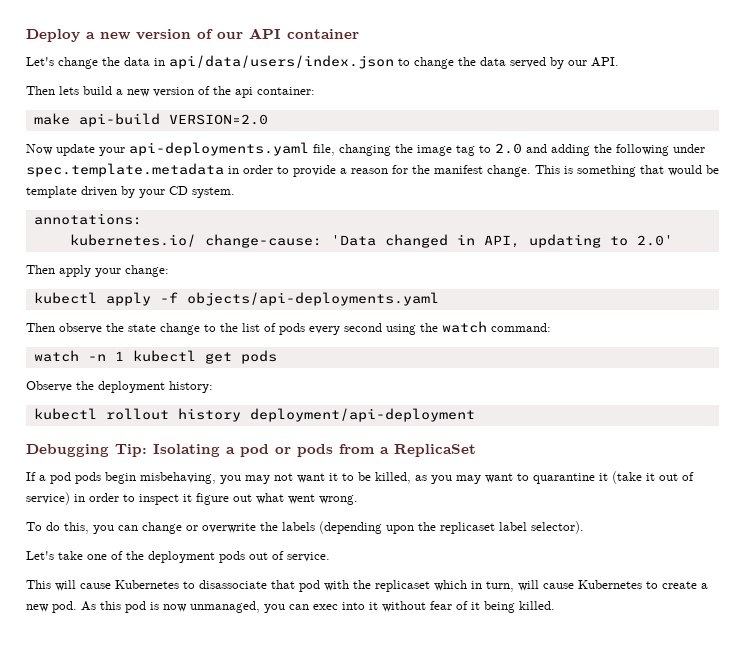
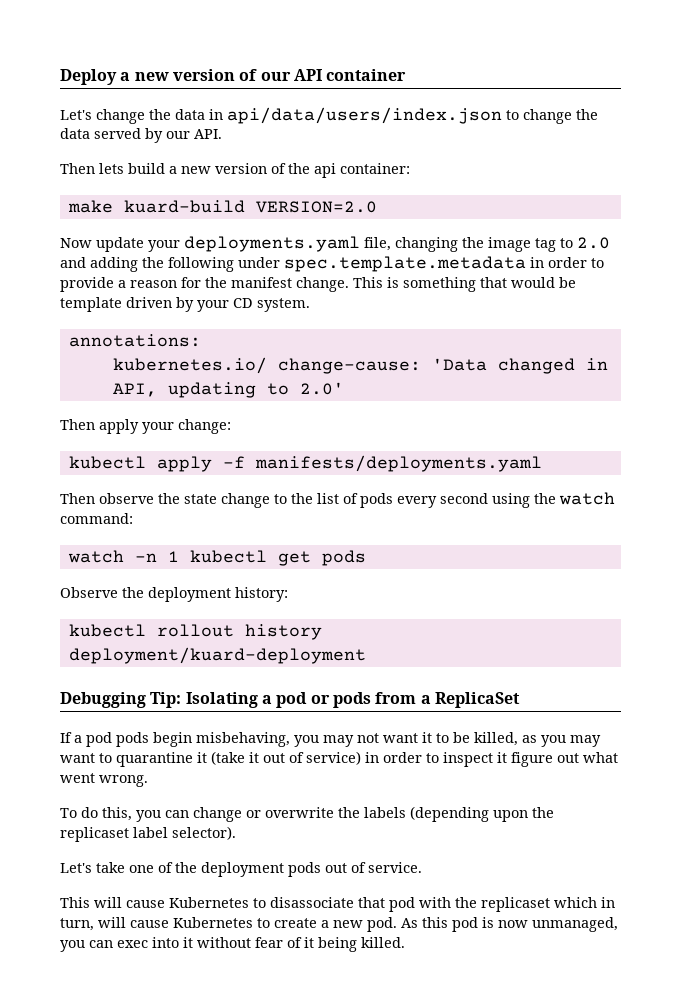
- make api-build VERSION=2.0
+ make kuard-build VERSION=2.0
- Now update your api-deployments.yaml file, changing the image tag to 2.0 and adding the following under spec.template.metadata in order to provide a reason for the manifest change.
+ Now update your deployments.yaml file, changing the image tag to 2.0 and adding the following under spec.template.metadata in order to provide a reason for the manifest change.
- kubectl apply -f objects/api-deployments.yaml
+ kubectl apply -f manifests/deployments.yaml
- kubectl rollout history deployment/api-deployment
+ kubectl rollout history deployment/kuard-deployment

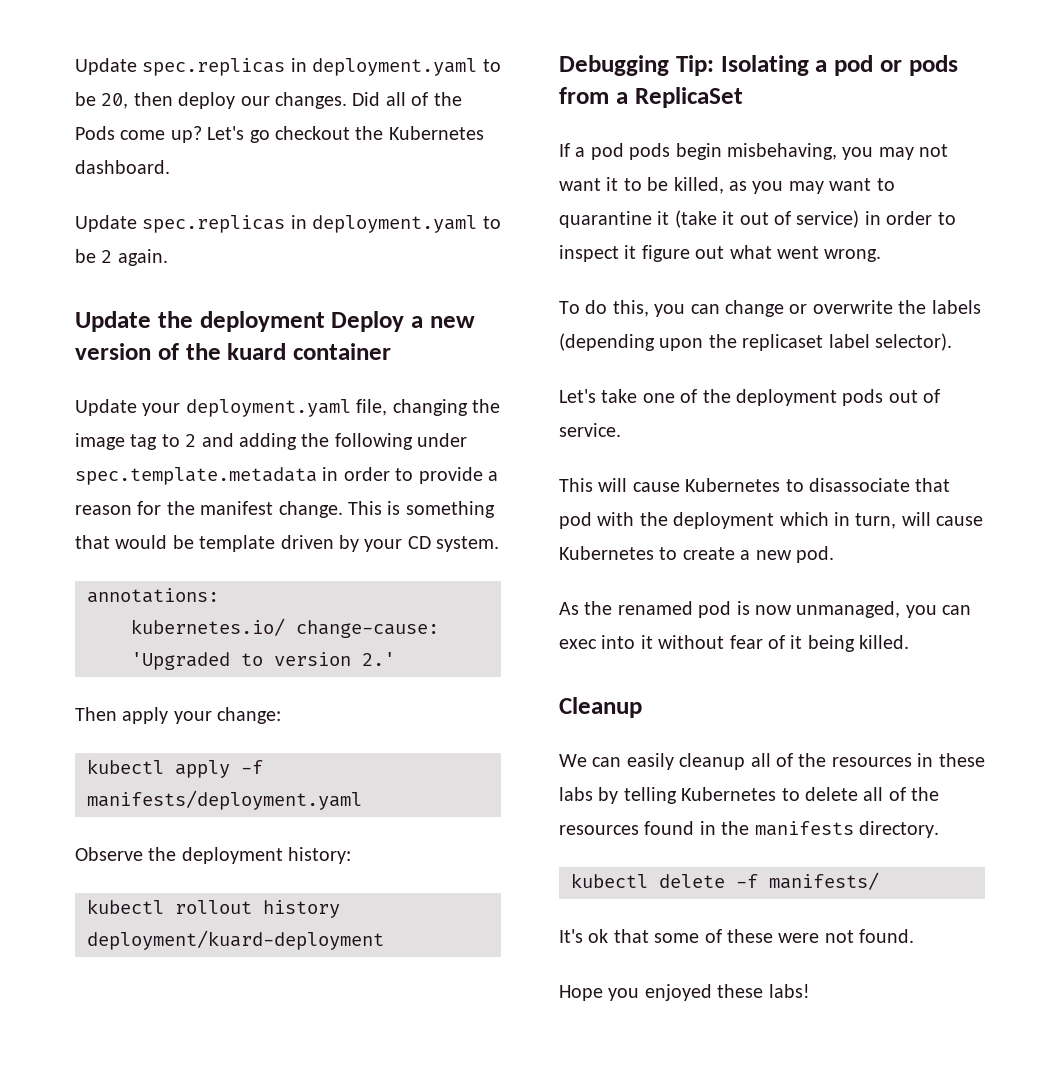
- Deploy a new version of our API container
+ Update spec.replicas in deployment.yaml to be 20, then deploy our changes. Did all of the Pods come up? Let's go checkout the Kubernetes dashboard.
+ Update spec.replicas in deployment.yaml to be 2 again.
+ Update the deployment Deploy a new version of the kuard container
- Let's change the data in api/data/users/index.json to change the data served by our API.
- Then lets build a new version of the api container:
- make kuard-build VERSION=2.0
- Now update your deployments.yaml file, changing the image tag to 2.0 and adding the following under spec.template.metadata in order to provide a reason for the manifest change.
+ Update your deployment.yaml file, changing the image tag to 2 and adding the following under spec.template.metadata in order to provide a reason for the manifest change.
- kubernetes.io/ change-cause: 'Data changed in API, updating to 2.0'
+ kubernetes.io/ change-cause: 'Upgraded to version 2.'
- kubectl apply -f manifests/deployments.yaml
- Then observe the state change to the list of pods every second using the watch command:
- watch -n 1 kubectl get pods
+ kubectl apply -f manifests/deployment.yaml
- This will cause Kubernetes to disassociate that pod with the replicaset which in turn, will cause Kubernetes to create a new pod. As this pod is now unmanaged, you can exec into it without fear of it being killed.
+ This will cause Kubernetes to disassociate that pod with the deployment which in turn, will cause Kubernetes to create a new pod.
+ As the renamed pod is now unmanaged, you can exec into it without fear of it being killed.
+ Cleanup
+ We can easily cleanup all of the resources in these labs by telling Kubernetes to delete all of the resources found in the manifests directory.
+ kubectl delete -f manifests/
+ It's ok that some of these were not found.
+ Hope you enjoyed these labs!

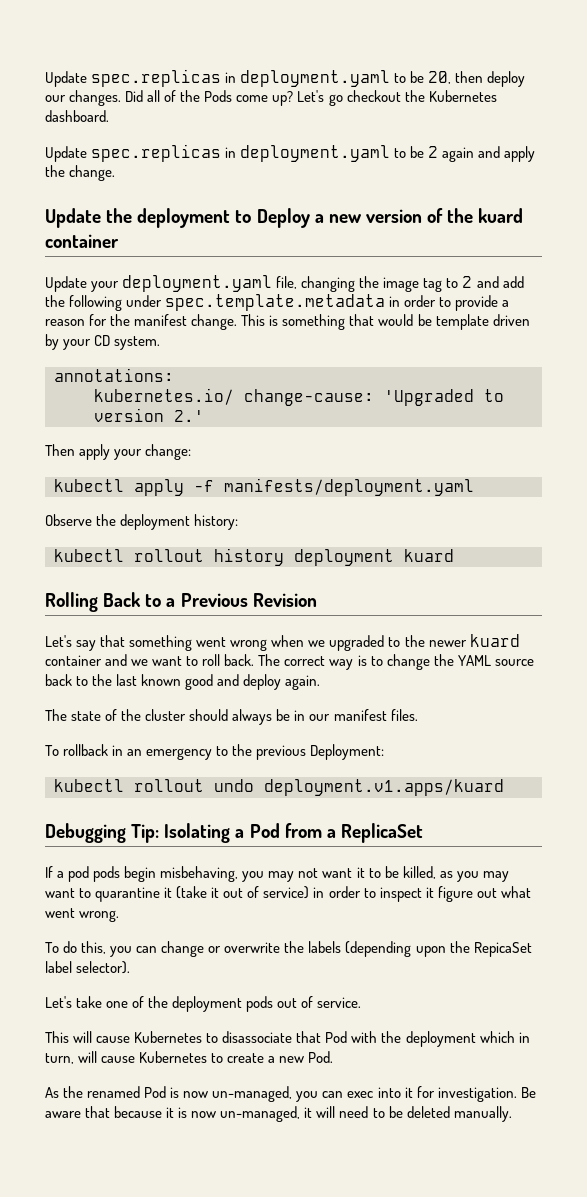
- Update spec.replicas in deployment.yaml to be 2 again.
+ Update spec.replicas in deployment.yaml to be 2 again and apply the change.
- Update the deployment Deploy a new version of the kuard container
+ Update the deployment to Deploy a new version of the kuard container
- Update your deployment.yaml file, changing the image tag to 2 and adding the following under spec.template.metadata in order to provide a reason for the manifest change.
+ Update your deployment.yaml file, changing the image tag to 2 and add the following under spec.template.metadata in order to provide a reason for the manifest change.
- kubectl rollout history deployment/kuard-deployment
+ kubectl rollout history deployment kuard
+ Rolling Back to a Previous Revision
+ Let's say that something went wrong when we upgraded to the newer kuard container and we want to roll back. The correct way is to change the YAML source back to the last known good and deploy again.
+ The state of the cluster should always be in our manifest files.
+ To rollback in an emergency to the previous Deployment:
+ kubectl rollout undo deployment.v1.apps/kuard
- Debugging Tip: Isolating a pod or pods from a ReplicaSet
+ Debugging Tip: Isolating a Pod from a ReplicaSet
- To do this, you can change or overwrite the labels (depending upon the replicaset label selector).
+ To do this, you can change or overwrite the labels (depending upon the RepicaSet label selector).
- This will cause Kubernetes to disassociate that pod with the deployment which in turn, will cause Kubernetes to create a new pod.
+ This will cause Kubernetes to disassociate that Pod with the deployment which in turn, will cause Kubernetes to create a new Pod.
- As the renamed pod is now unmanaged, you can exec into it without fear of it being killed.
- Cleanup
- We can easily cleanup all of the resources in these labs by telling Kubernetes to delete all of the resources found in the manifests directory.
- kubectl delete -f manifests/
- It's ok that some of these were not found.
- Hope you enjoyed these labs!
+ As the renamed Pod is now un-managed, you can exec into it for investigation. Be aware that because it is now un-managed, it will need to be deleted manually.

